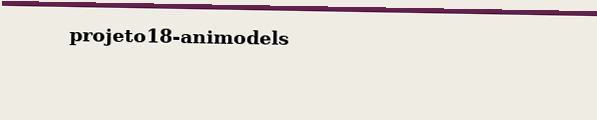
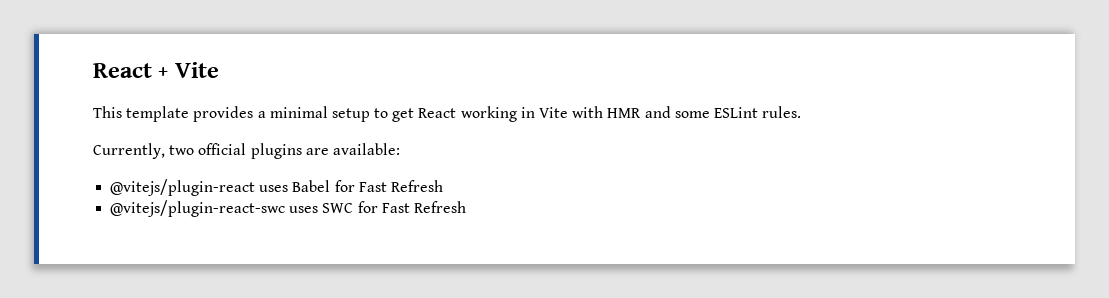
- projeto18-animodels
+ React + Vite
+ This template provides a minimal setup to get React working in Vite with HMR and some ESLint rules.
+ Currently, two official plugins are available:
+ @vitejs/plugin-react uses Babel for Fast Refresh
+ @vitejs/plugin-react-swc uses SWC for Fast Refresh

